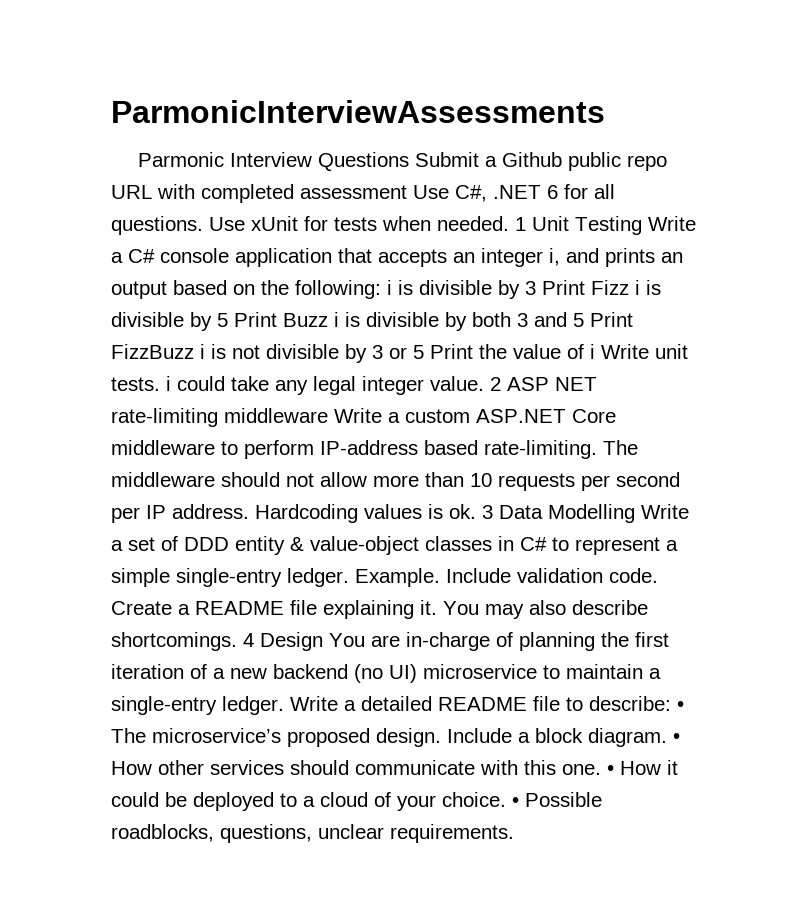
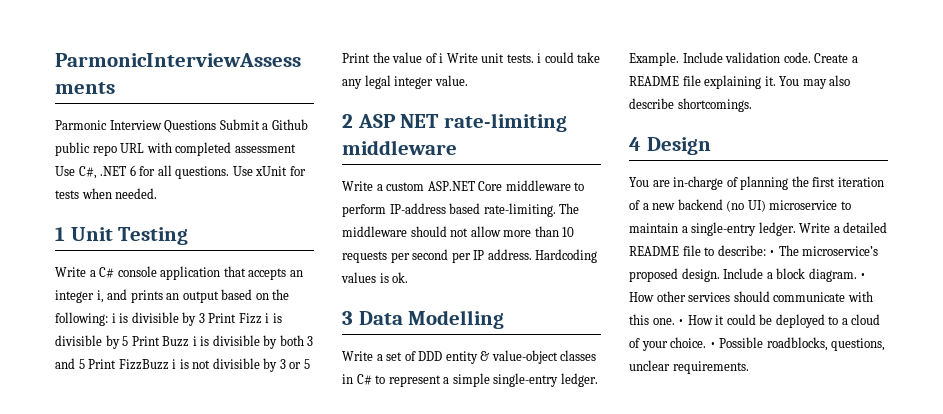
- Use xUnit for tests when needed. 1 Unit Testing Write a C# console application that accepts an integer i, and prints an output based on the following:
+ Use xUnit for tests when needed.
+ 1 Unit Testing
+ Write a C# console application that accepts an integer i, and prints an output based on the following:
- i is divisible by 3 Print Fizz i is divisible by 5 Print Buzz i is divisible by both 3 and 5 Print FizzBuzz i is not divisible by 3 or 5 Print the value of i Write unit tests. i could take any legal integer value. 2 ASP NET rate-limiting middleware Write a custom ASP.NET Core middleware to perform IP-address based rate-limiting.
+ i is divisible by 3 Print Fizz i is divisible by 5 Print Buzz i is divisible by both 3 and 5 Print FizzBuzz i is not divisible by 3 or 5 Print the value of i Write unit tests. i could take any legal integer value.
+ 2 ASP NET rate-limiting middleware
+ Write a custom ASP.NET Core middleware to perform IP-address based rate-limiting.
- Hardcoding values is ok. 3 Data Modelling Write a set of DDD entity & value-object classes in C# to represent a simple single-entry ledger.
+ Hardcoding values is ok.
+ 3 Data Modelling
+ Write a set of DDD entity & value-object classes in C# to represent a simple single-entry ledger.
- You may also describe shortcomings. 4 Design You are in-charge of planning the first iteration of a new backend (no UI) microservice to maintain a single-entry ledger.
+ You may also describe shortcomings.
+ 4 Design
+ You are in-charge of planning the first iteration of a new backend (no UI) microservice to maintain a single-entry ledger.

